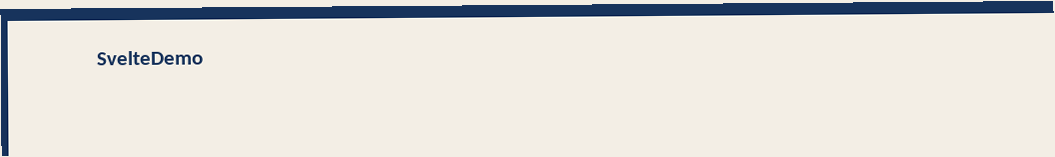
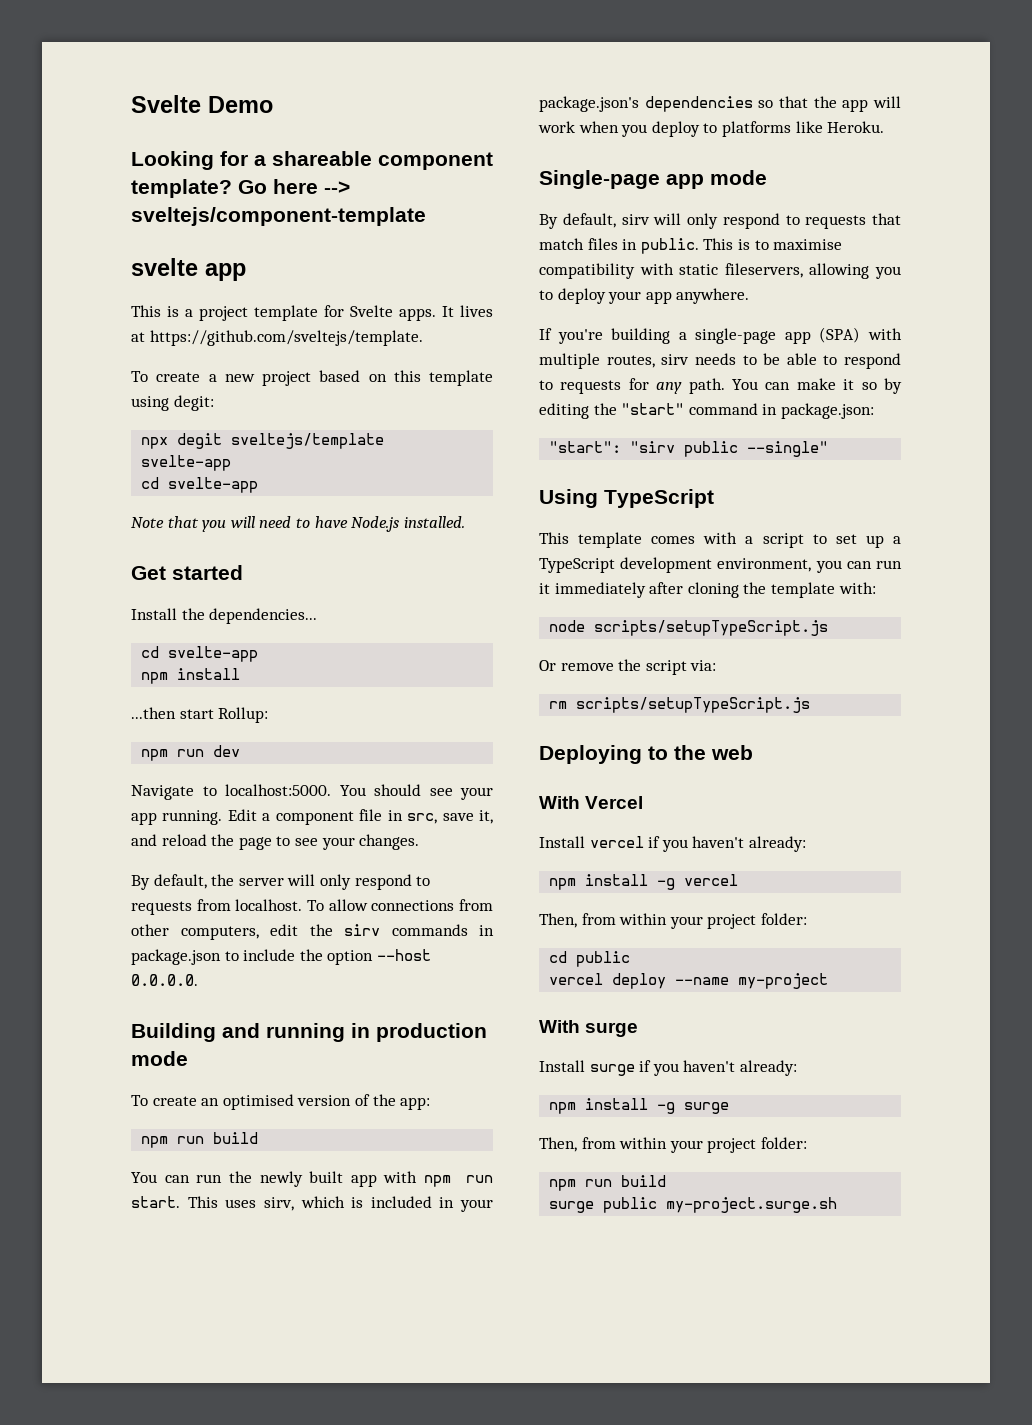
- SvelteDemo
+ Svelte Demo
+ Looking for a shareable component template? Go here --> sveltejs/component-template
+ svelte app
+ This is a project template for Svelte apps. It lives at https://github.com/sveltejs/template.
+ To create a new project based on this template using degit:
+ npx degit sveltejs/template svelte-app
+ cd svelte-app
+ Note that you will need to have Node.js installed.
+ Get started
+ Install the dependencies...
+ cd svelte-app
+ npm install
+ ...then start Rollup:
+ npm run dev
+ Navigate to localhost:5000. You should see your app running. Edit a component file in src, save it, and reload the page to see your changes.
+ By default, the server will only respond to requests from localhost. To allow connections from other computers, edit the sirv commands in package.json to include the option --host 0.0.0.0.
+ Building and running in production mode
+ To create an optimised version of the app:
+ npm run build
+ You can run the newly built app with npm run start. This uses sirv, which is included in your package.json's dependencies so that the app will work when you deploy to platforms like Heroku.
+ Single-page app mode
+ By default, sirv will only respond to requests that match files in public. This is to maximise compatibility with static fileservers, allowing you to deploy your app anywhere.
+ If you're building a single-page app (SPA) with multiple routes, sirv needs to be able to respond to requests for any path. You can make it so by editing the "start" command in package.json:
+ "start": "sirv public --single"
+ Using TypeScript
+ This template comes with a script to set up a TypeScript development environment, you can run it immediately after cloning the template with:
+ node scripts/setupTypeScript.js
+ Or remove the script via:
+ rm scripts/setupTypeScript.js
+ Deploying to the web
+ With Vercel
+ Install vercel if you haven't already:
+ npm install -g vercel
+ Then, from within your project folder:
+ cd public
+ vercel deploy --name my-project
+ With surge
+ Install surge if you haven't already:
+ npm install -g surge
+ Then, from within your project folder:
+ npm run build
+ surge public my-project.surge.sh

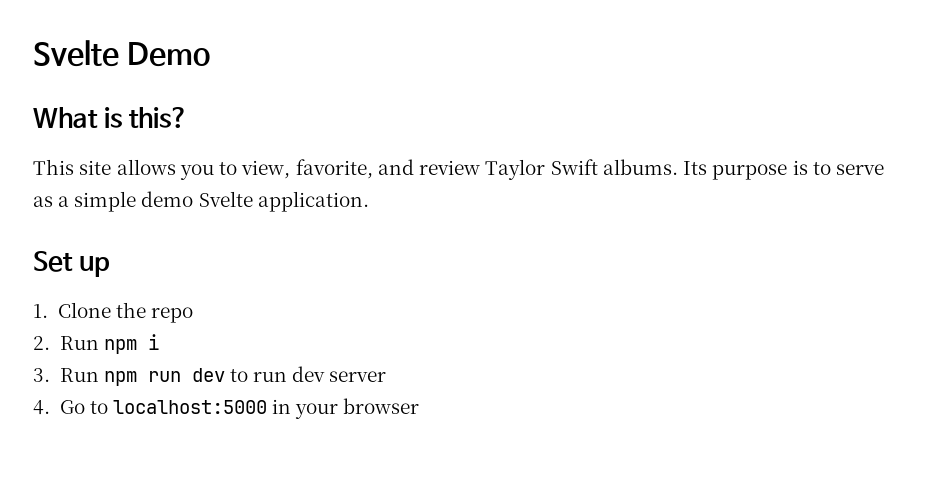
- Looking for a shareable component template? Go here --> sveltejs/component-template
- svelte app
- This is a project template for Svelte apps. It lives at https://github.com/sveltejs/template.
- To create a new project based on this template using degit:
- npx degit sveltejs/template svelte-app
- cd svelte-app
- Note that you will need to have Node.js installed.
- Get started
- Install the dependencies...
- cd svelte-app
- npm install
- ...then start Rollup:
- npm run dev
- Navigate to localhost:5000. You should see your app running. Edit a component file in src, save it, and reload the page to see your changes.
- By default, the server will only respond to requests from localhost. To allow connections from other computers, edit the sirv commands in package.json to include the option --host 0.0.0.0.
- Building and running in production mode
- To create an optimised version of the app:
- npm run build
- You can run the newly built app with npm run start. This uses sirv, which is included in your package.json's dependencies so that the app will work when you deploy to platforms like Heroku.
- Single-page app mode
- By default, sirv will only respond to requests that match files in public. This is to maximise compatibility with static fileservers, allowing you to deploy your app anywhere.
- If you're building a single-page app (SPA) with multiple routes, sirv needs to be able to respond to requests for any path. You can make it so by editing the "start" command in package.json:
- "start": "sirv public --single"
- Using TypeScript
- This template comes with a script to set up a TypeScript development environment, you can run it immediately after cloning the template with:
- node scripts/setupTypeScript.js
- Or remove the script via:
- rm scripts/setupTypeScript.js
- Deploying to the web
- With Vercel
- Install vercel if you haven't already:
- npm install -g vercel
- Then, from within your project folder:
- cd public
- vercel deploy --name my-project
- With surge
- Install surge if you haven't already:
- npm install -g surge
- Then, from within your project folder:
- npm run build
- surge public my-project.surge.sh
+ What is this?
+ This site allows you to view, favorite, and review Taylor Swift albums. Its purpose is to serve as a simple demo Svelte application.
+ Set up
+ 1. Clone the repo
+ 2. Run npm i
+ 3. Run npm run dev to run dev server
+ 4. Go to localhost:5000 in your browser

